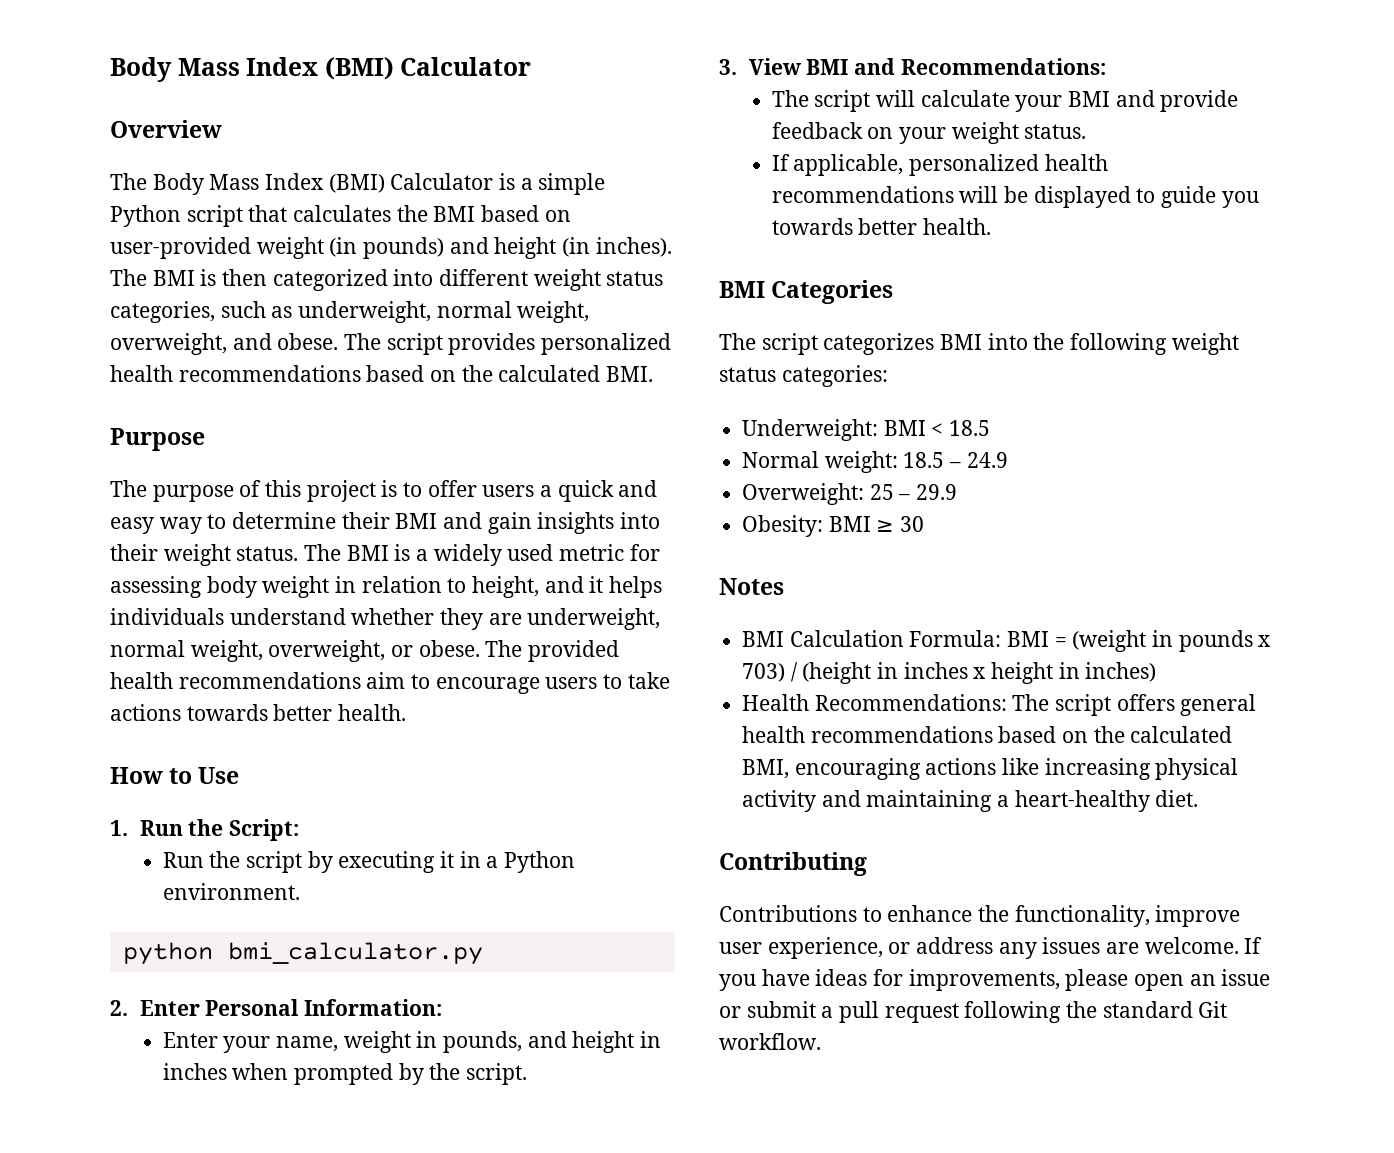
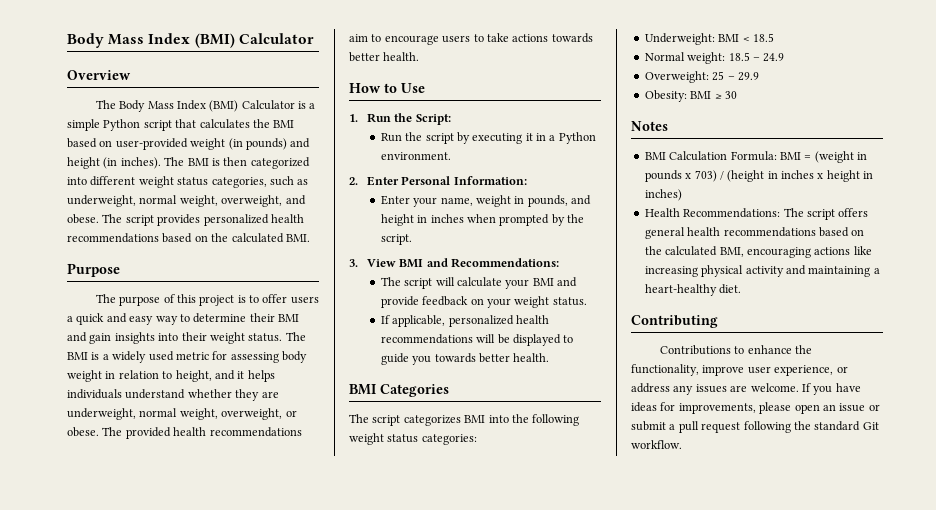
- python bmi_calculator.py

